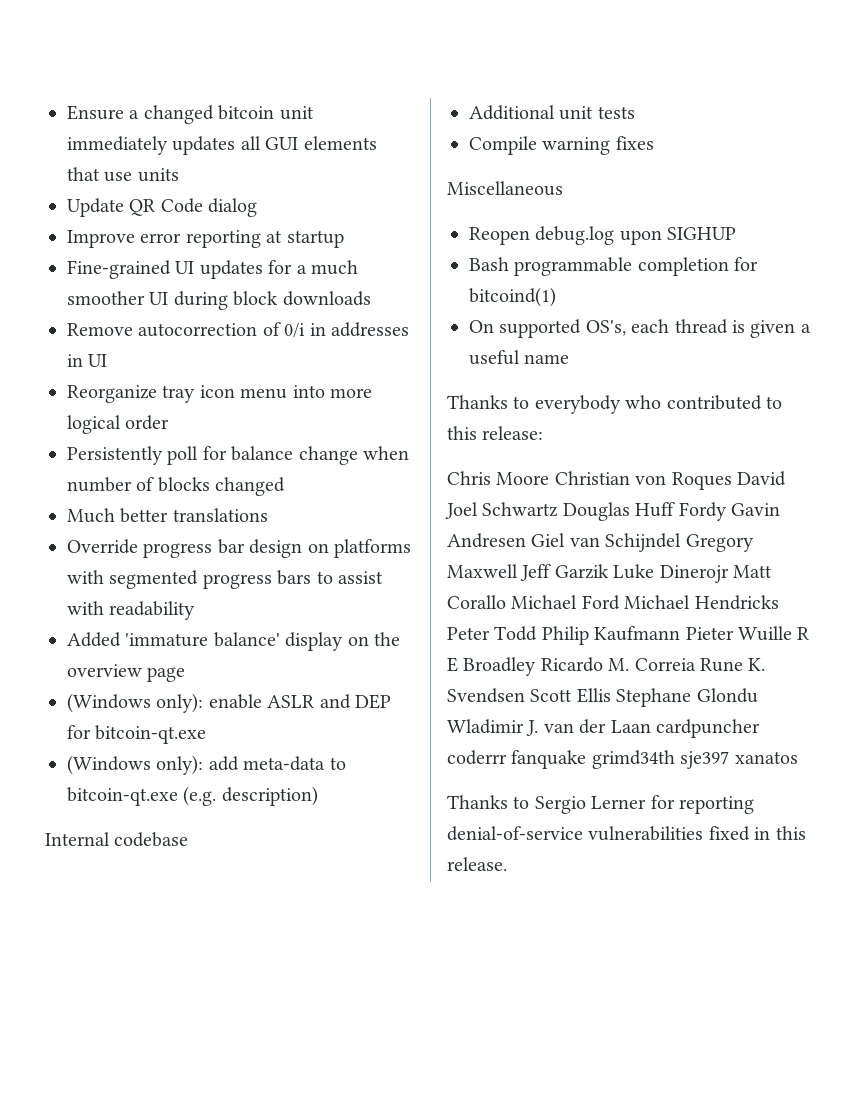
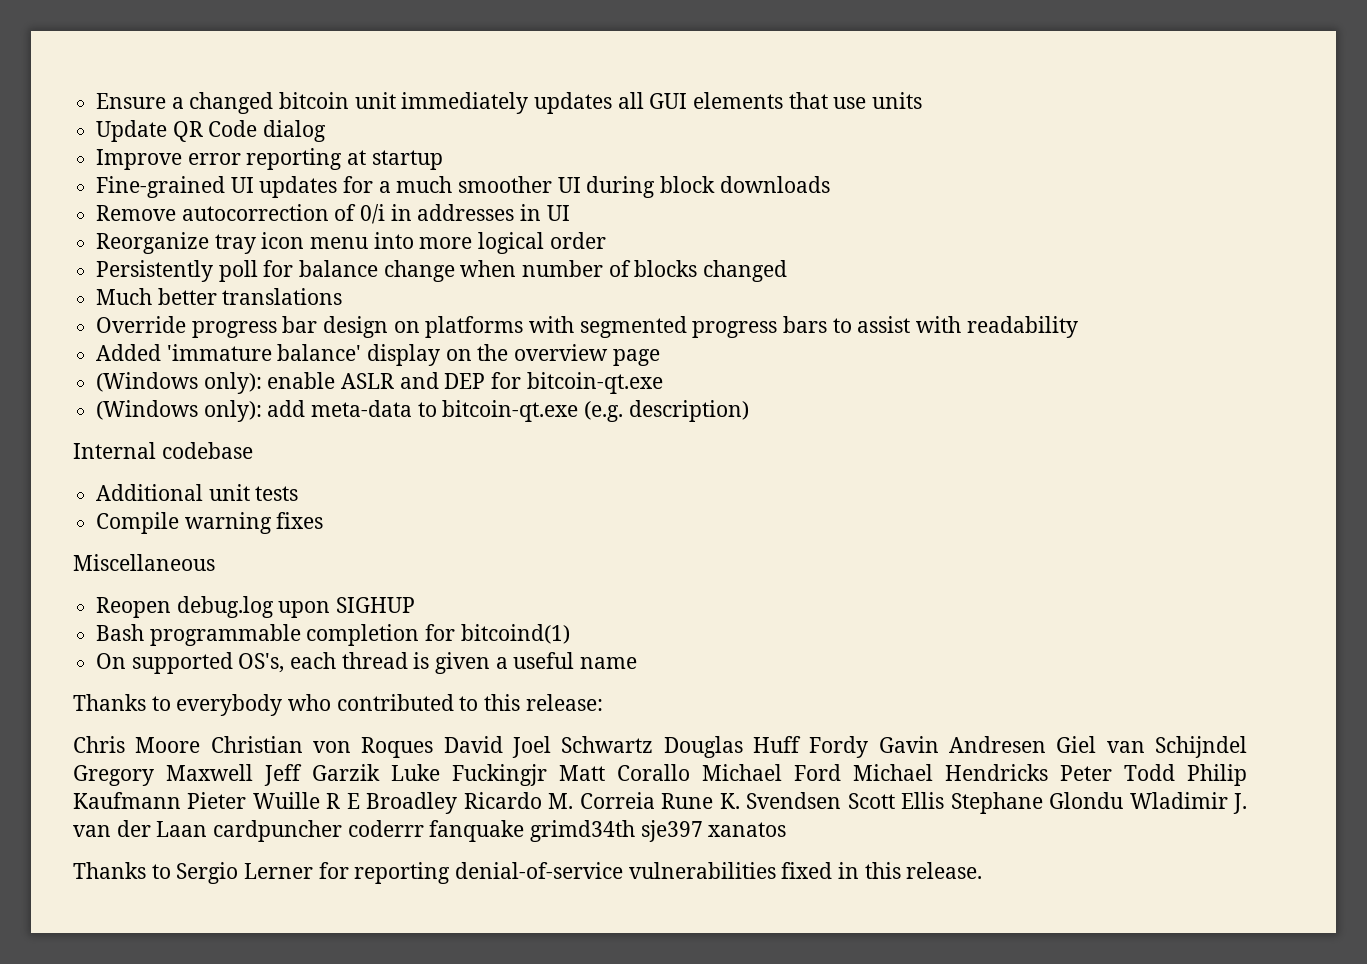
- Chris Moore Christian von Roques David Joel Schwartz Douglas Huff Fordy Gavin Andresen Giel van Schijndel Gregory Maxwell Jeff Garzik Luke Dinerojr Matt Corallo Michael Ford Michael Hendricks Peter Todd Philip Kaufmann Pieter Wuille R E Broadley Ricardo M. Correia Rune K. Svendsen Scott Ellis Stephane Glondu Wladimir J. van der Laan cardpuncher coderrr fanquake grimd34th sje397 xanatos
+ Chris Moore Christian von Roques David Joel Schwartz Douglas Huff Fordy Gavin Andresen Giel van Schijndel Gregory Maxwell Jeff Garzik Luke Fuckingjr Matt Corallo Michael Ford Michael Hendricks Peter Todd Philip Kaufmann Pieter Wuille R E Broadley Ricardo M. Correia Rune K. Svendsen Scott Ellis Stephane Glondu Wladimir J. van der Laan cardpuncher coderrr fanquake grimd34th sje397 xanatos

